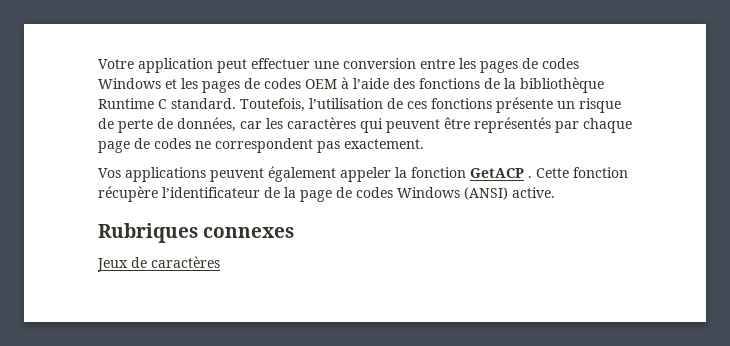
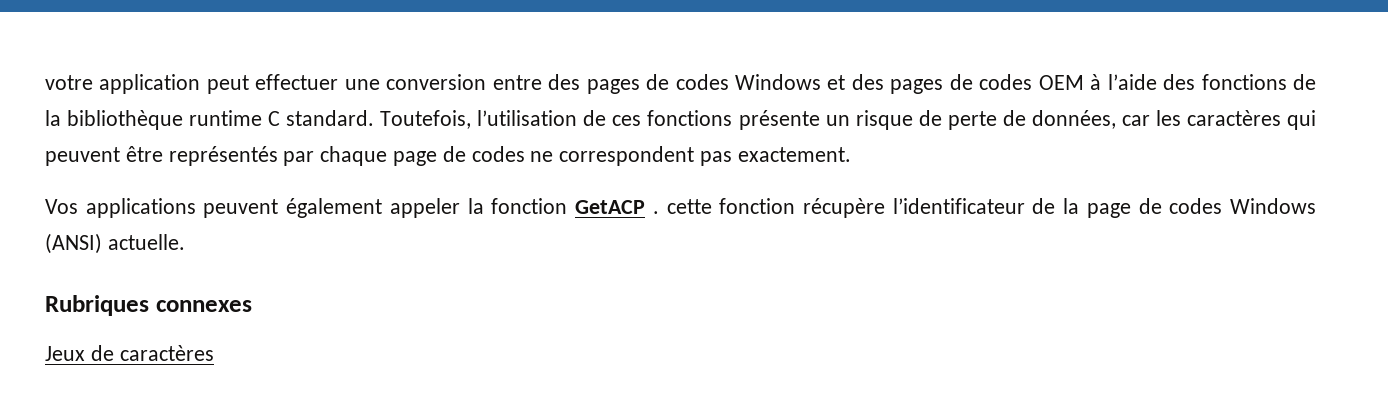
- Votre application peut effectuer une conversion entre les pages de codes Windows et les pages de codes OEM à l’aide des fonctions de la bibliothèque Runtime C standard.
+ votre application peut effectuer une conversion entre des pages de codes Windows et des pages de codes OEM à l’aide des fonctions de la bibliothèque runtime C standard.
- Vos applications peuvent également appeler la fonction GetACP . Cette fonction récupère l’identificateur de la page de codes Windows (ANSI) active.
+ Vos applications peuvent également appeler la fonction GetACP . cette fonction récupère l’identificateur de la page de codes Windows (ANSI) actuelle.

